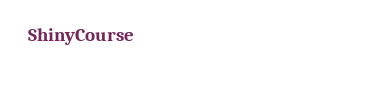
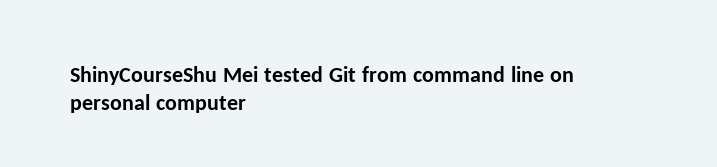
- ShinyCourse
+ ShinyCourseShu Mei tested Git from command line on personal computer

